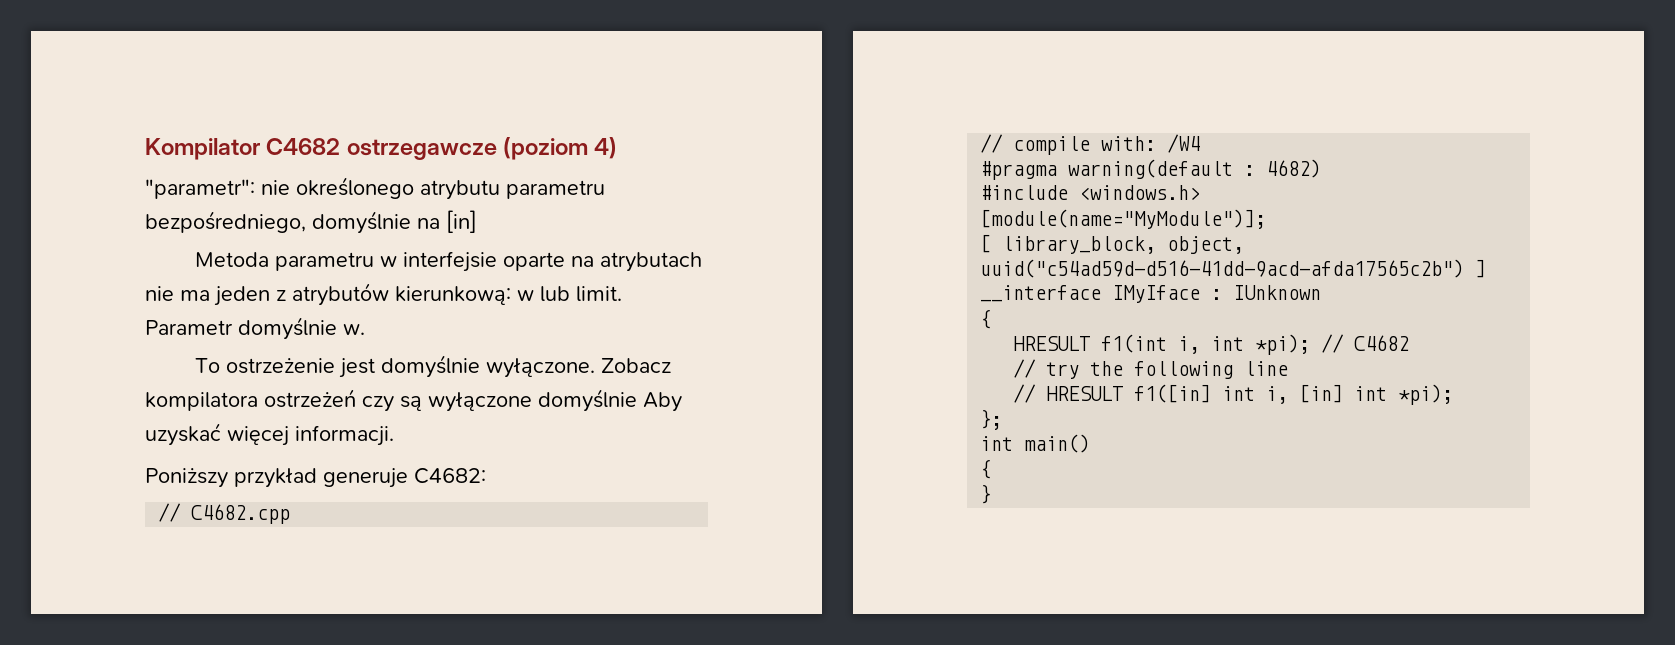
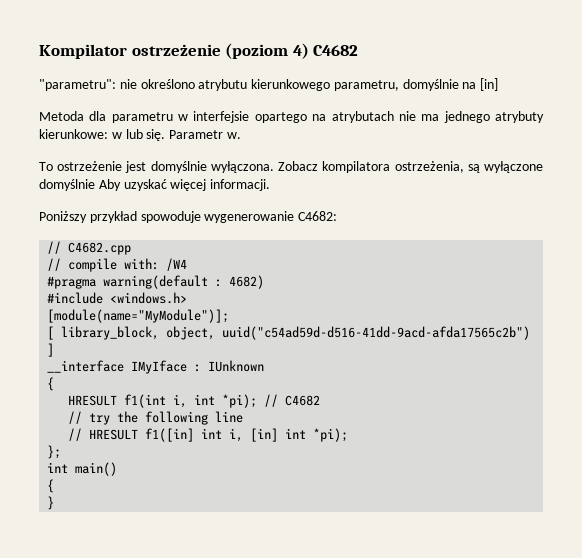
- Kompilator C4682 ostrzegawcze (poziom 4)
- "parametr": nie określonego atrybutu parametru bezpośredniego, domyślnie na [in]
+ Kompilator ostrzeżenie (poziom 4) C4682
+ "parametru": nie określono atrybutu kierunkowego parametru, domyślnie na [in]
- Metoda parametru w interfejsie oparte na atrybutach nie ma jeden z atrybutów kierunkową: w lub limit. Parametr domyślnie w.
+ Metoda dla parametru w interfejsie opartego na atrybutach nie ma jednego atrybuty kierunkowe: w lub się. Parametr w.
- To ostrzeżenie jest domyślnie wyłączone.
+ To ostrzeżenie jest domyślnie wyłączona.
- Zobacz kompilatora ostrzeżeń czy są wyłączone domyślnie Aby uzyskać więcej informacji.
+ Zobacz kompilatora ostrzeżenia, są wyłączone domyślnie Aby uzyskać więcej informacji.
- Poniższy przykład generuje C4682:
+ Poniższy przykład spowoduje wygenerowanie C4682:

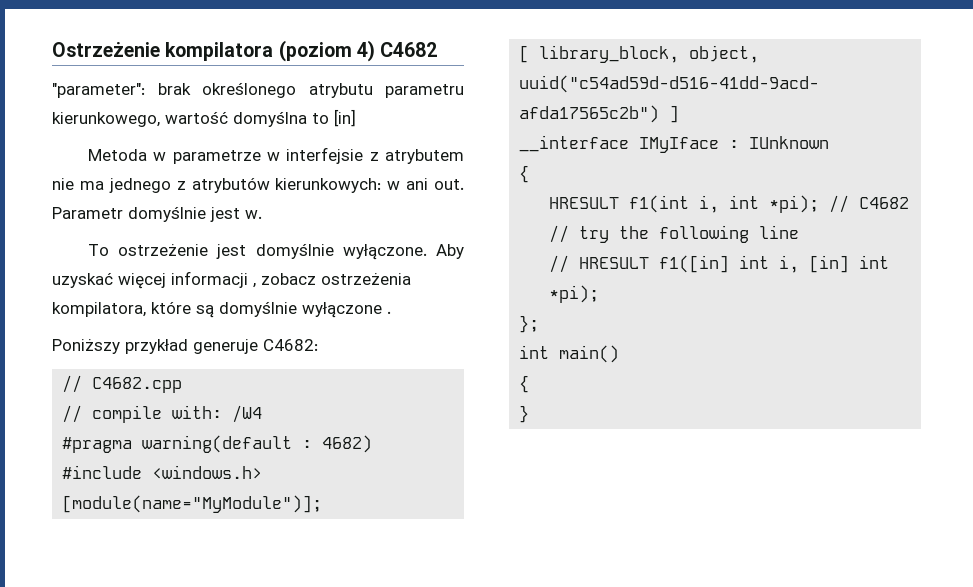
- Kompilator ostrzeżenie (poziom 4) C4682
+ Ostrzeżenie kompilatora (poziom 4) C4682
- "parametru": nie określono atrybutu kierunkowego parametru, domyślnie na [in]
- Metoda dla parametru w interfejsie opartego na atrybutach nie ma jednego atrybuty kierunkowe: w lub się. Parametr w.
+ "parameter": brak określonego atrybutu parametru kierunkowego, wartość domyślna to [in]
+ Metoda w parametrze w interfejsie z atrybutem nie ma jednego z atrybutów kierunkowych: w ani out. Parametr domyślnie jest w.
- To ostrzeżenie jest domyślnie wyłączona. Zobacz kompilatora ostrzeżenia, są wyłączone domyślnie Aby uzyskać więcej informacji.
+ To ostrzeżenie jest domyślnie wyłączone. Aby uzyskać więcej informacji , zobacz ostrzeżenia kompilatora, które są domyślnie wyłączone .
- Poniższy przykład spowoduje wygenerowanie C4682:
+ Poniższy przykład generuje C4682:

